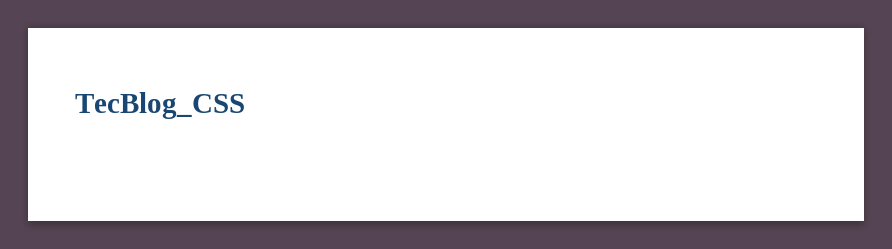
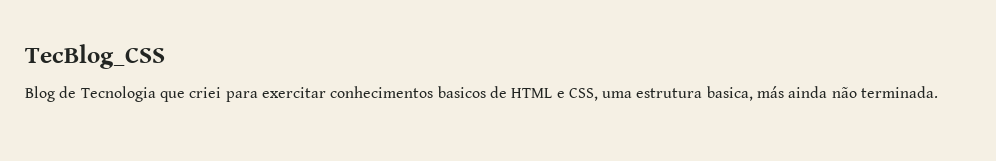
+ Blog de Tecnologia que criei para exercitar conhecimentos basicos de HTML e CSS, uma estrutura basica, más ainda não terminada.

